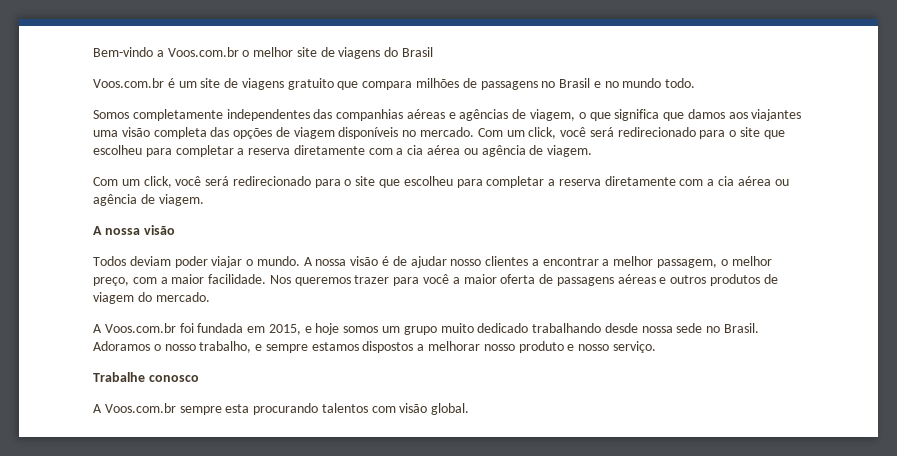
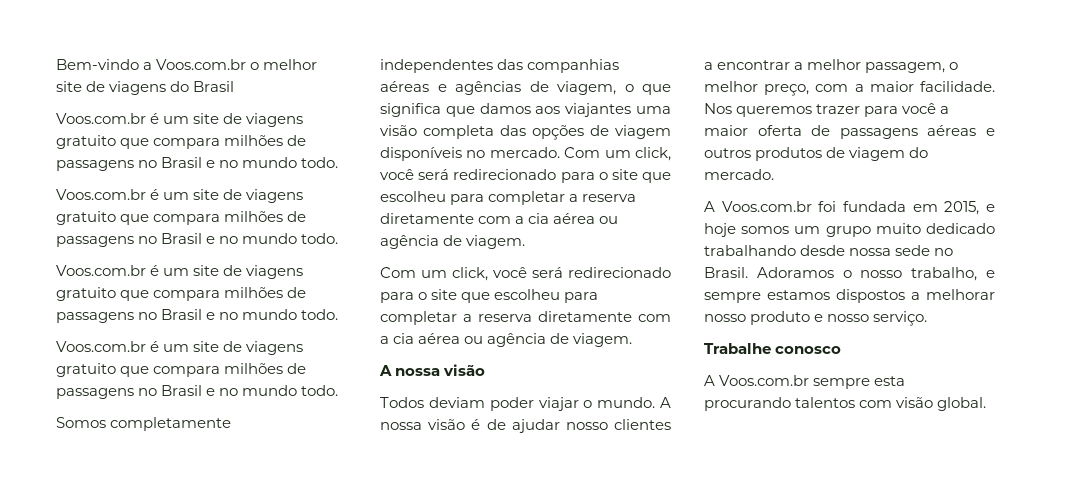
  Bem-vindo a Voos.com.br o melhor site de viagens do Brasil
+ Voos.com.br é um site de viagens gratuito que compara milhões de passagens no Brasil e no mundo todo.
+ Voos.com.br é um site de viagens gratuito que compara milhões de passagens no Brasil e no mundo todo.
+ Voos.com.br é um site de viagens gratuito que compara milhões de passagens no Brasil e no mundo todo.

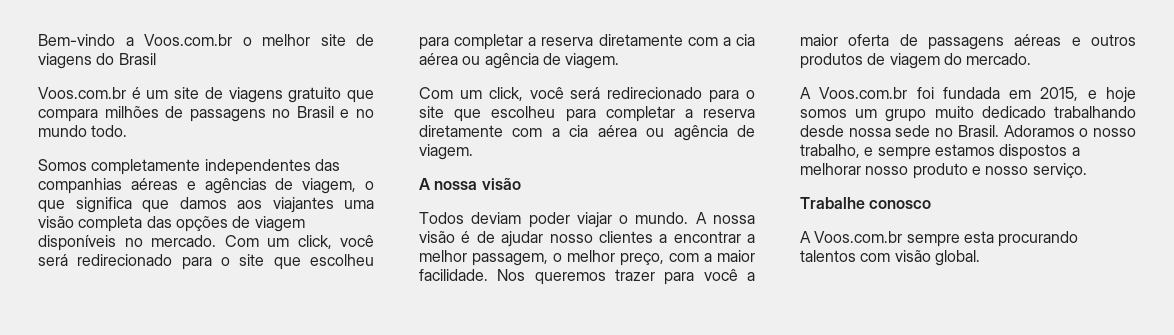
  Bem-vindo a Voos.com.br o melhor site de viagens do Brasil
- Voos.com.br é um site de viagens gratuito que compara milhões de passagens no Brasil e no mundo todo.
- Voos.com.br é um site de viagens gratuito que compara milhões de passagens no Brasil e no mundo todo.
- Voos.com.br é um site de viagens gratuito que compara milhões de passagens no Brasil e no mundo todo.

